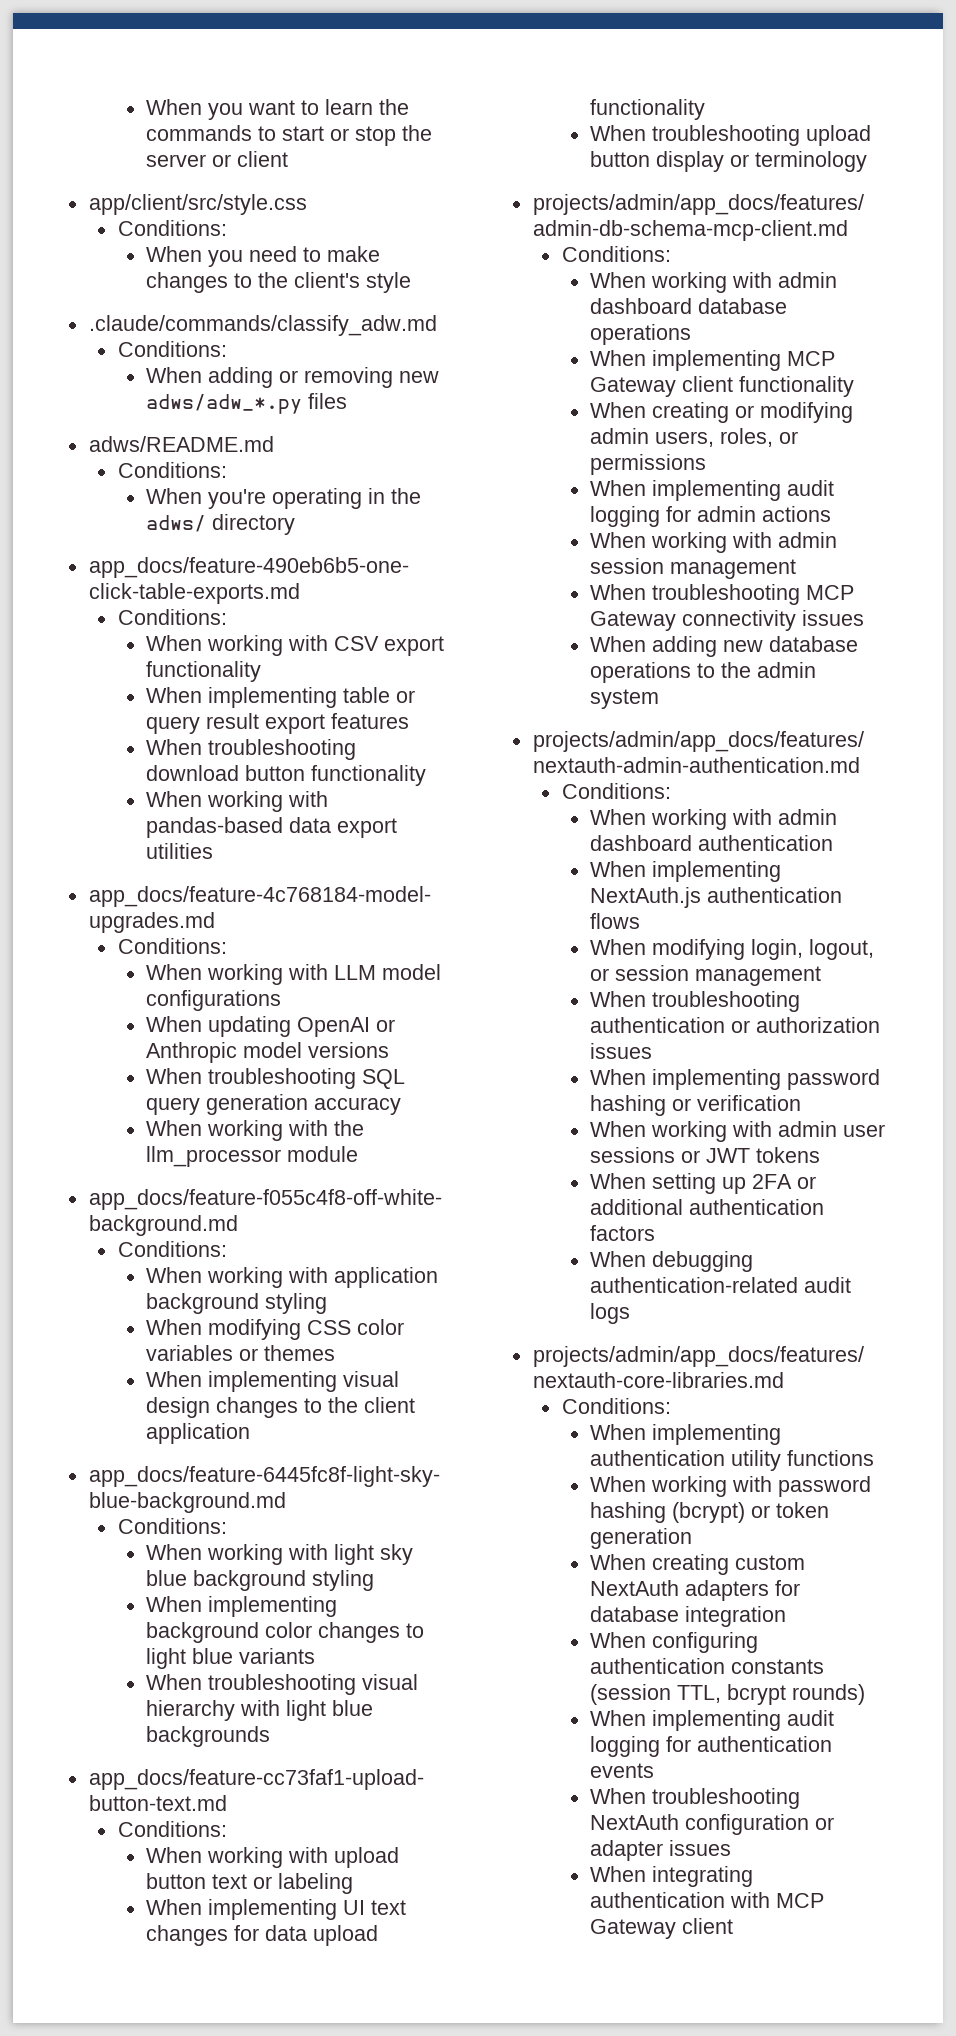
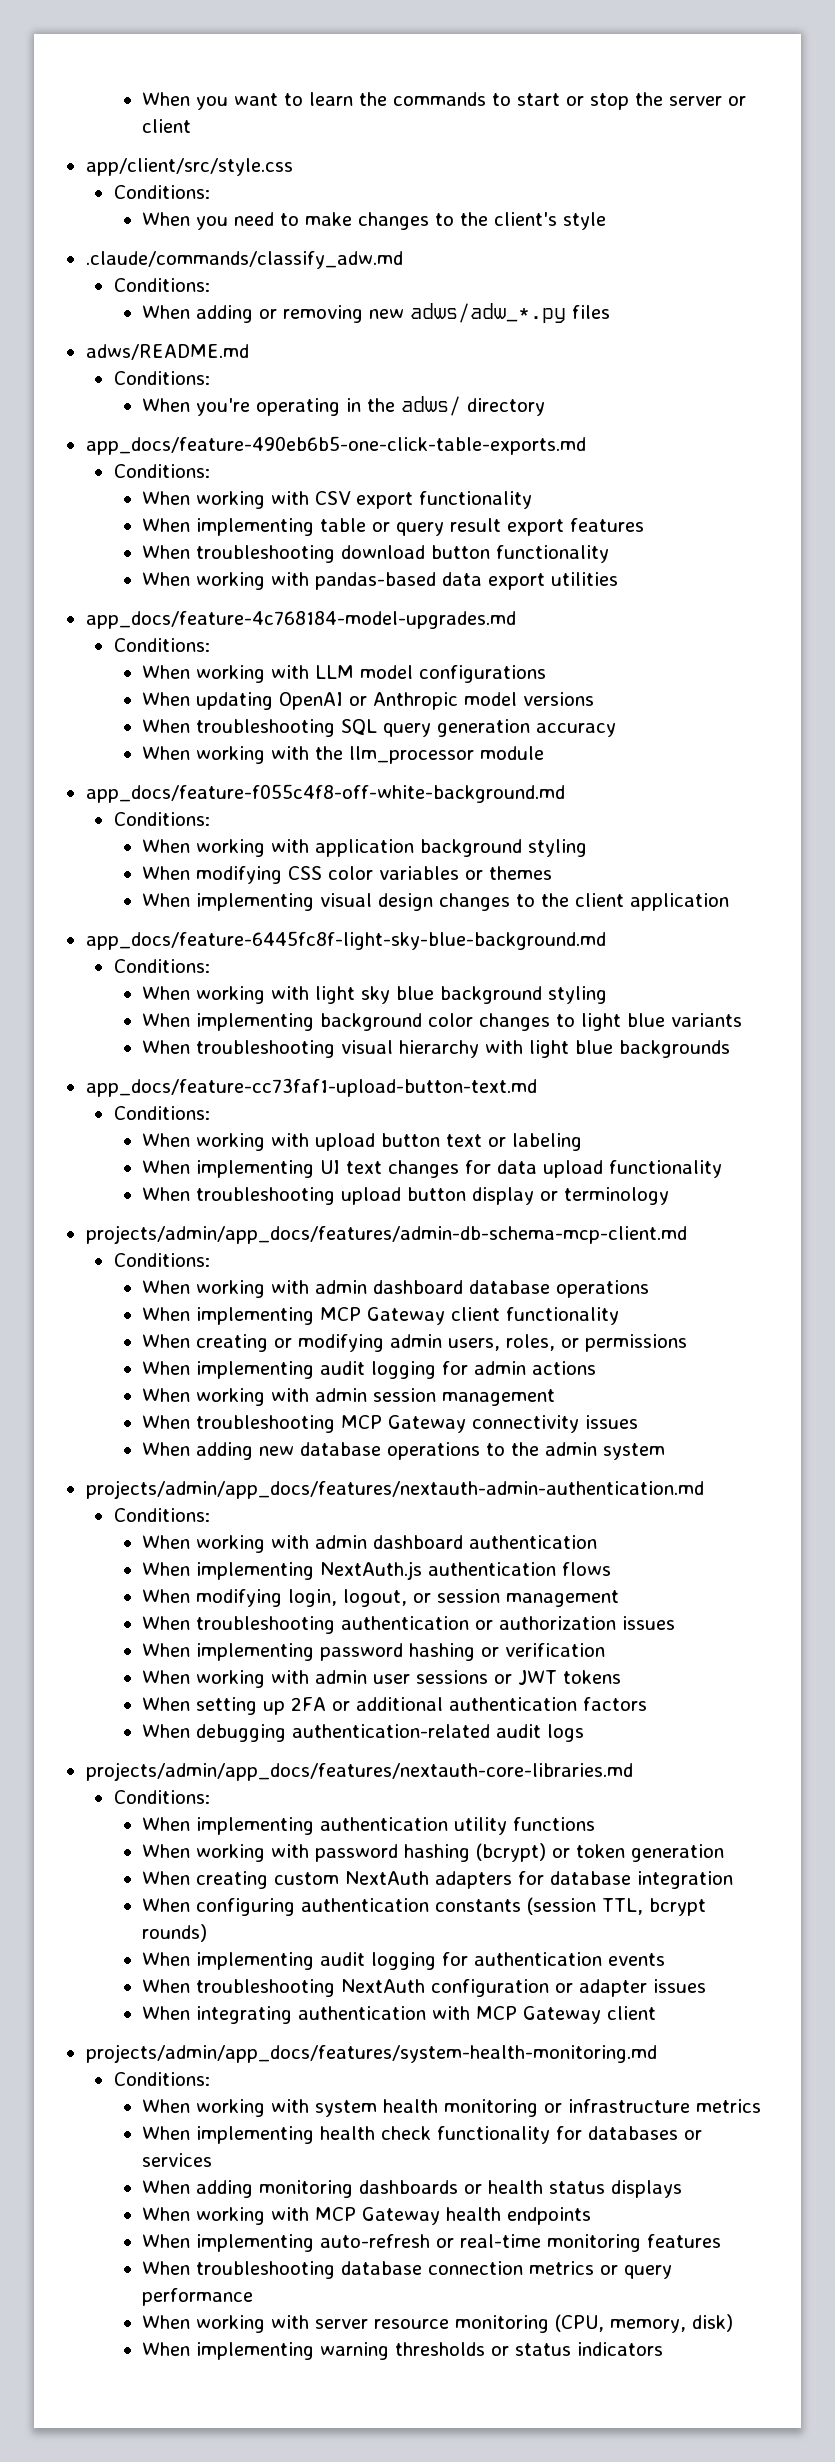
+ projects/admin/app_docs/features/system-health-monitoring.md
+ Conditions:
+ When working with system health monitoring or infrastructure metrics
+ When implementing health check functionality for databases or services
+ When adding monitoring dashboards or health status displays
+ When working with MCP Gateway health endpoints
+ When implementing auto-refresh or real-time monitoring features
+ When troubleshooting database connection metrics or query performance
+ When working with server resource monitoring (CPU, memory, disk)
+ When implementing warning thresholds or status indicators

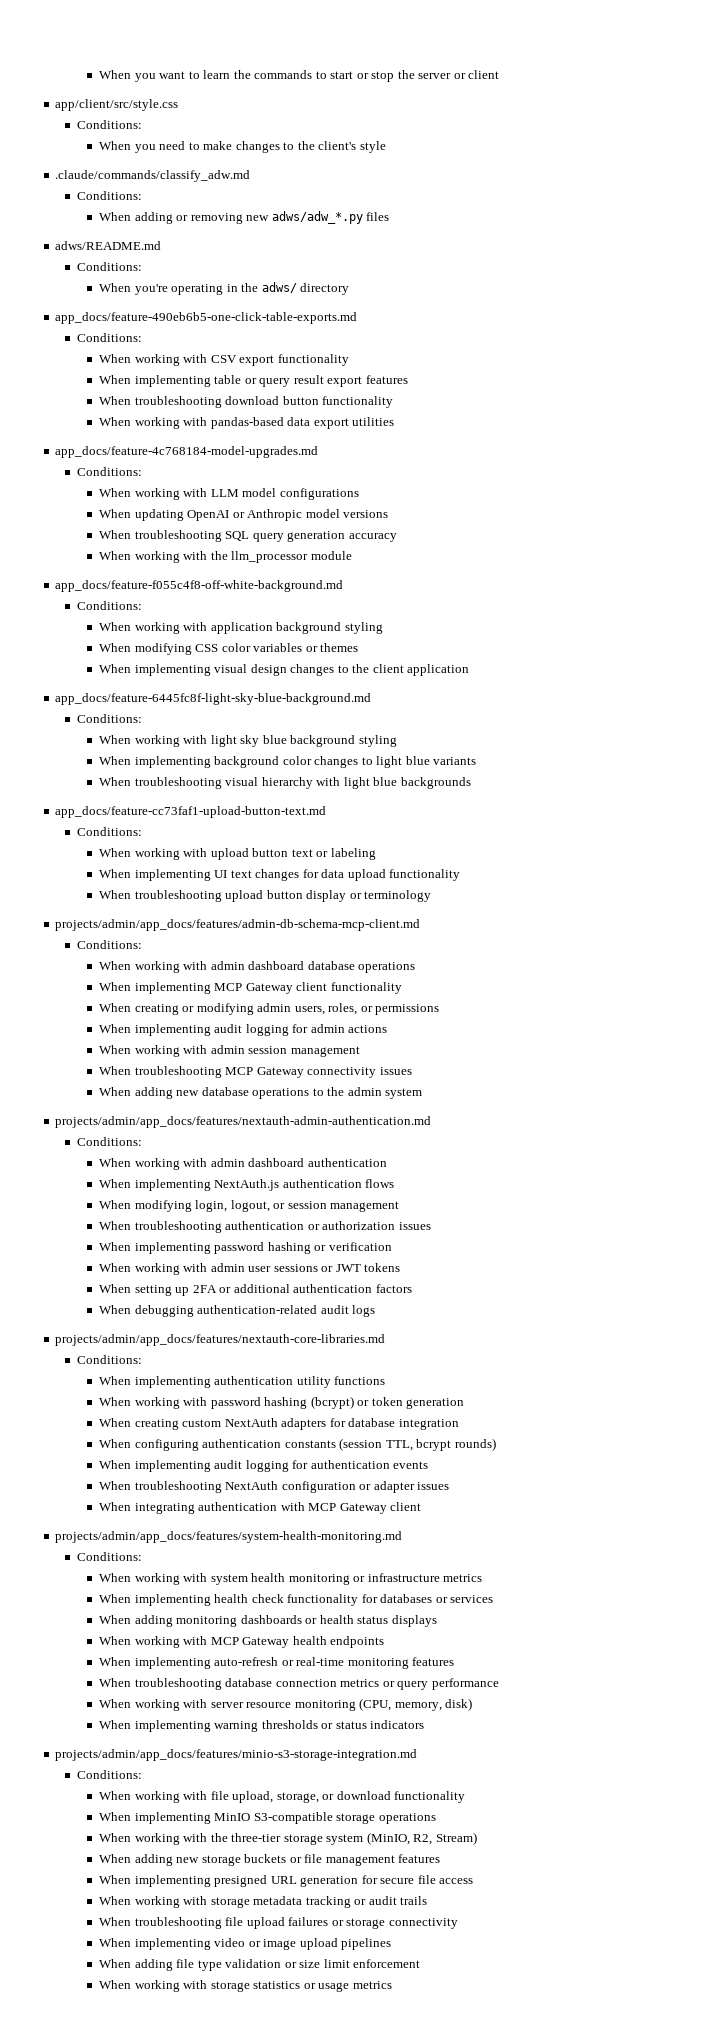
+ projects/admin/app_docs/features/minio-s3-storage-integration.md
+ Conditions:
+ When working with file upload, storage, or download functionality
+ When implementing MinIO S3-compatible storage operations
+ When working with the three-tier storage system (MinIO, R2, Stream)
+ When adding new storage buckets or file management features
+ When implementing presigned URL generation for secure file access
+ When working with storage metadata tracking or audit trails
+ When troubleshooting file upload failures or storage connectivity
+ When implementing video or image upload pipelines
+ When adding file type validation or size limit enforcement
+ When working with storage statistics or usage metrics

